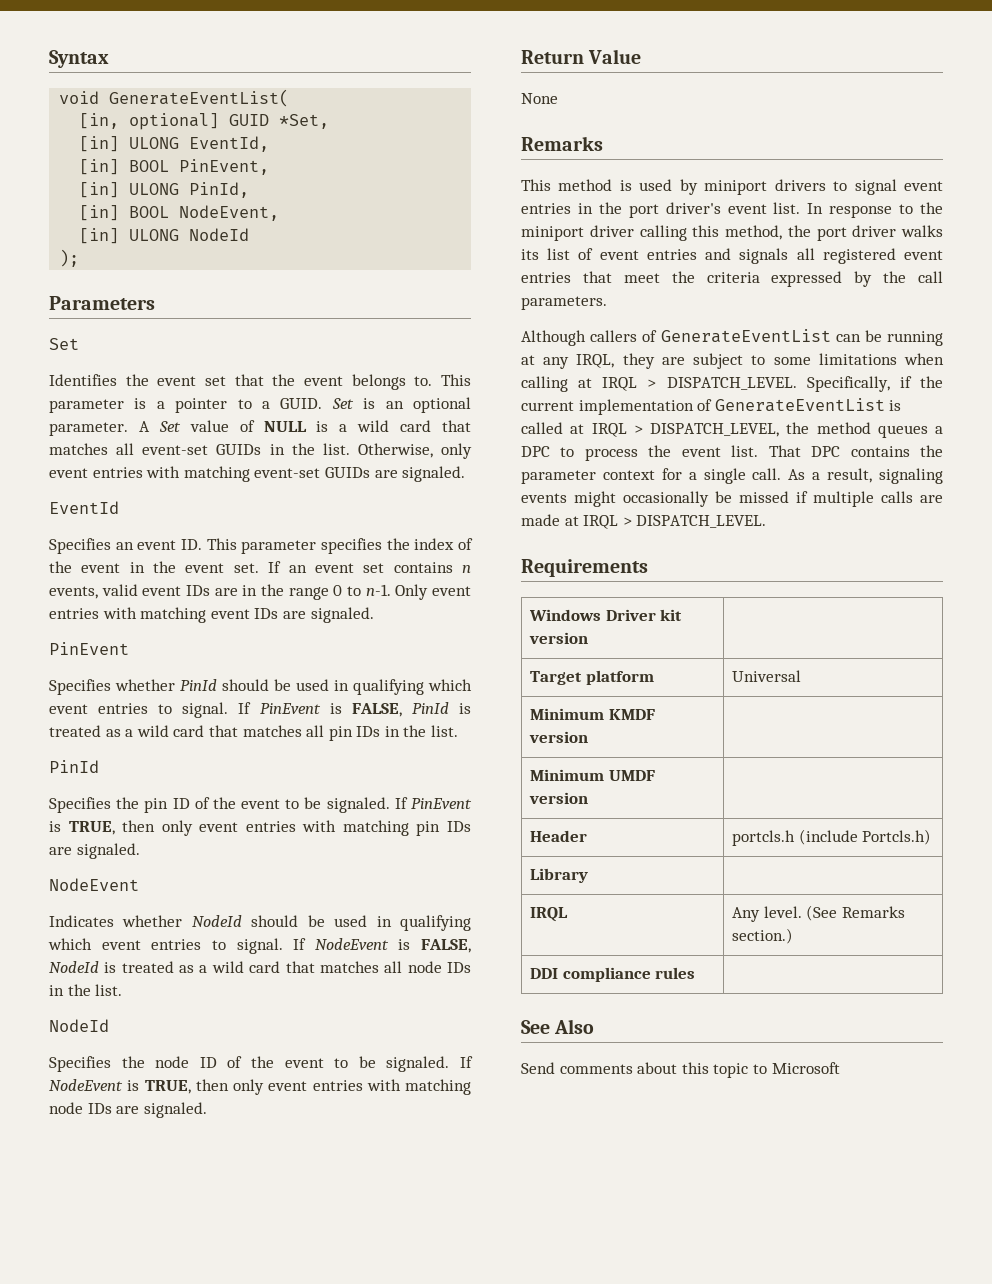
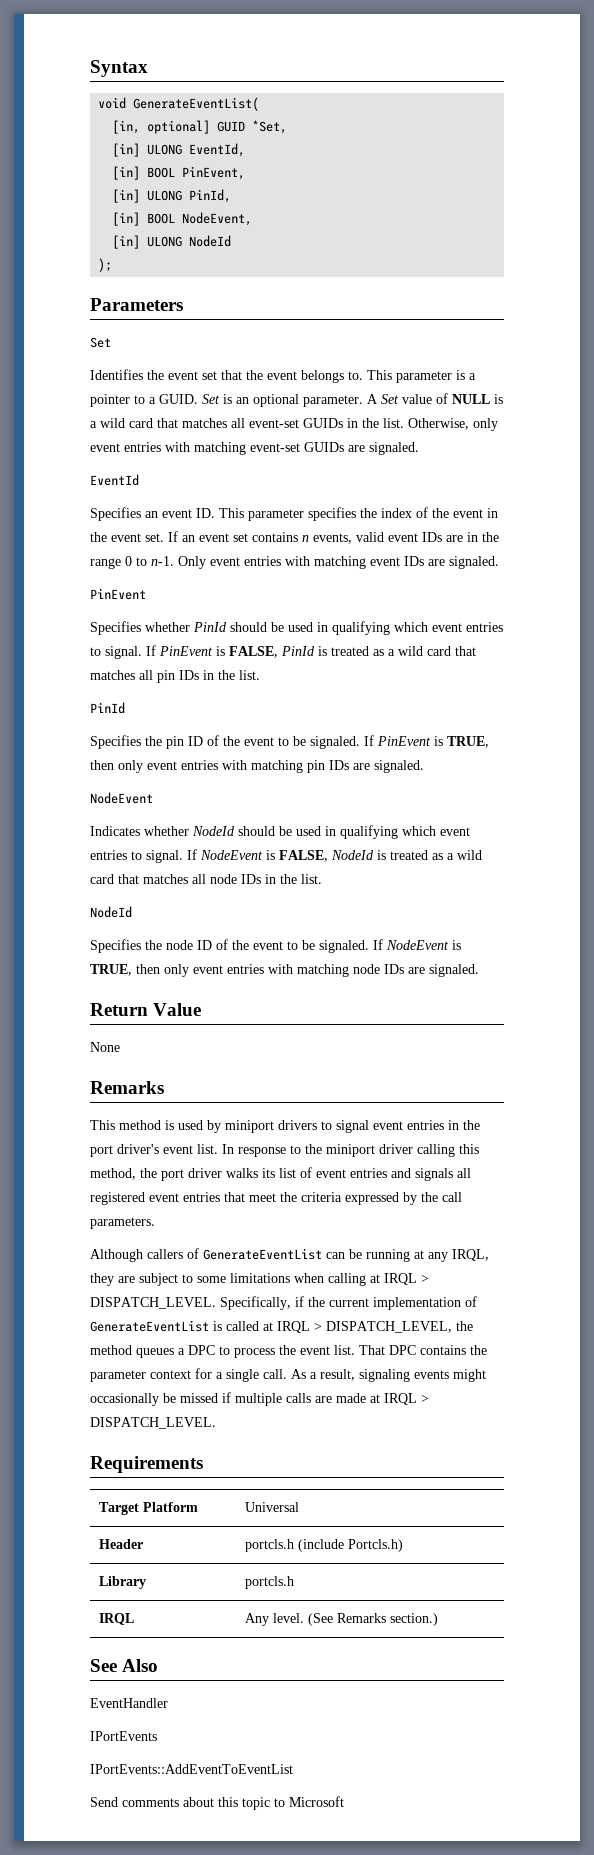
- Windows Driver kit version |
- Target platform | Universal
+ Target Platform | Universal
- Minimum KMDF version |
- Minimum UMDF version |
- Library |
+ Library | portcls.h
- DDI compliance rules |
+ EventHandler
+ IPortEvents
+ IPortEvents::AddEventToEventList

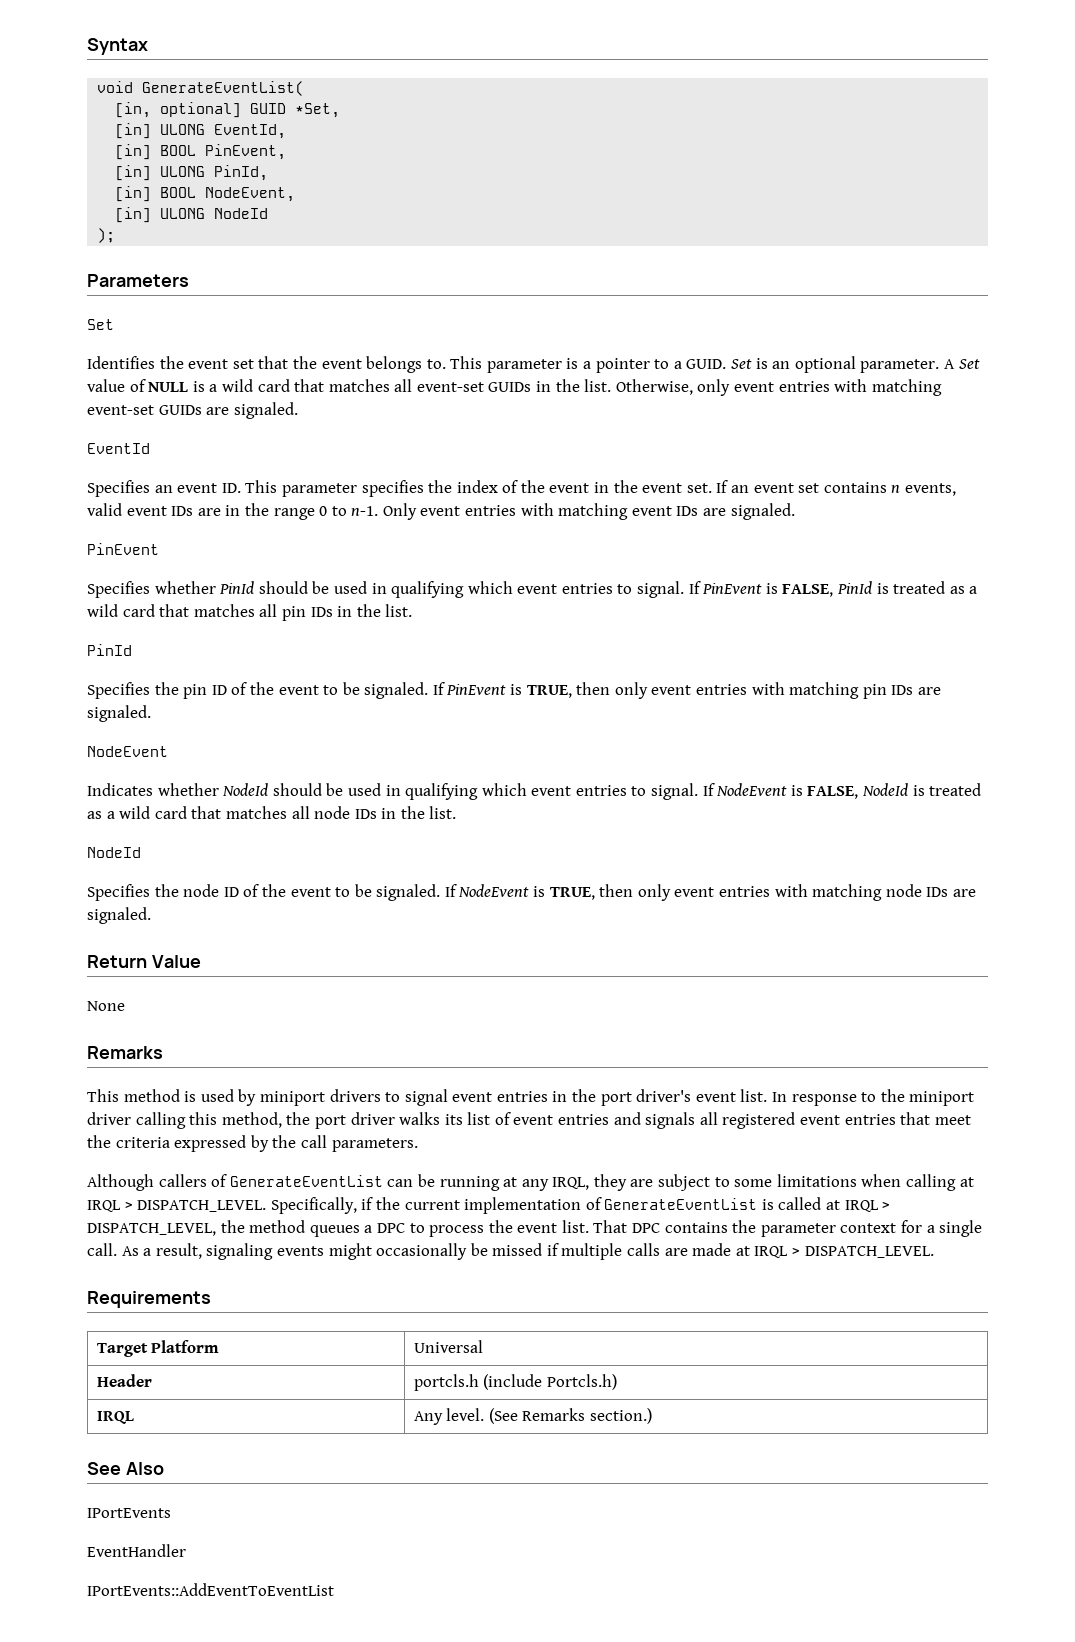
- Library | portcls.h
+ IPortEvents
- IPortEvents
- Send comments about this topic to Microsoft

